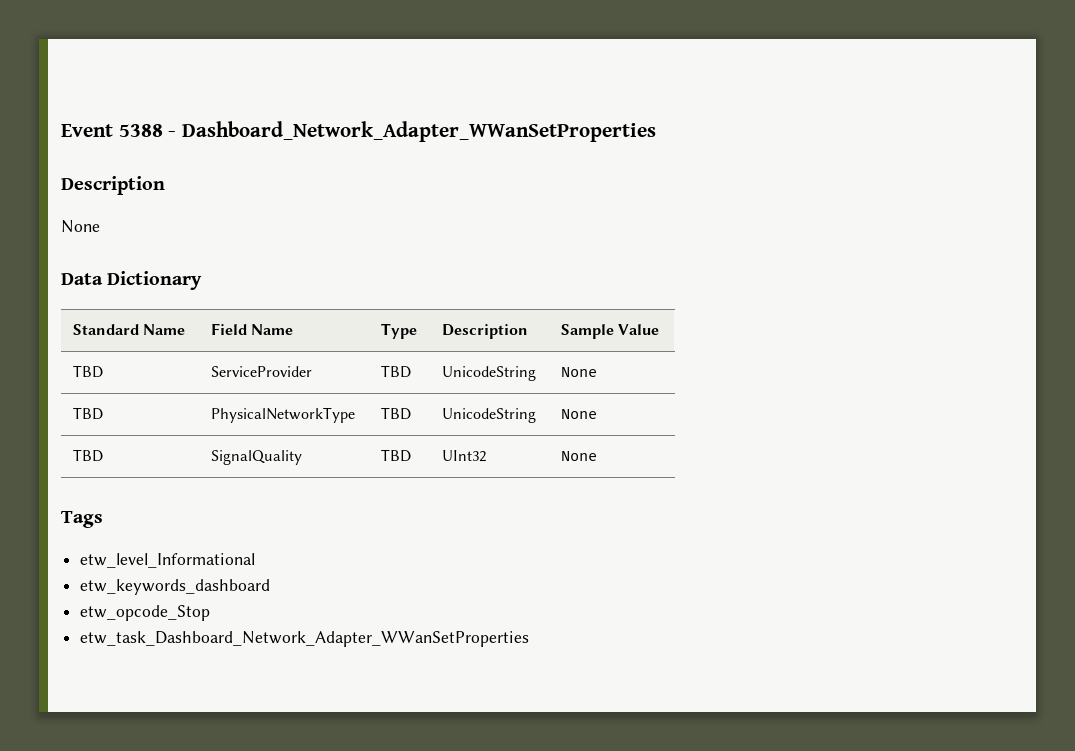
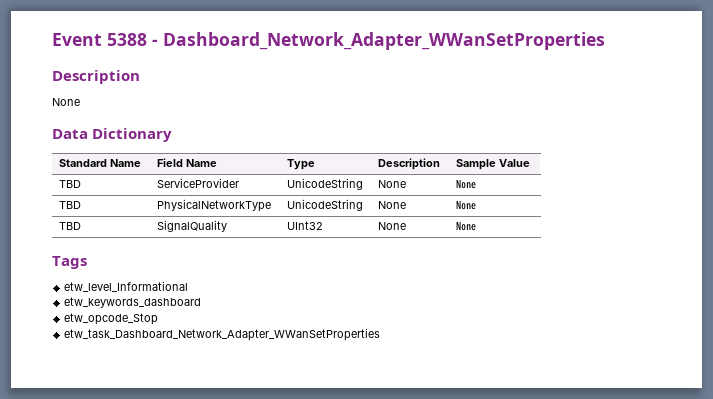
- TBD | ServiceProvider | TBD | UnicodeString | None
+ TBD | ServiceProvider | UnicodeString | None | None
- TBD | PhysicalNetworkType | TBD | UnicodeString | None
+ TBD | PhysicalNetworkType | UnicodeString | None | None
- TBD | SignalQuality | TBD | UInt32 | None
+ TBD | SignalQuality | UInt32 | None | None

